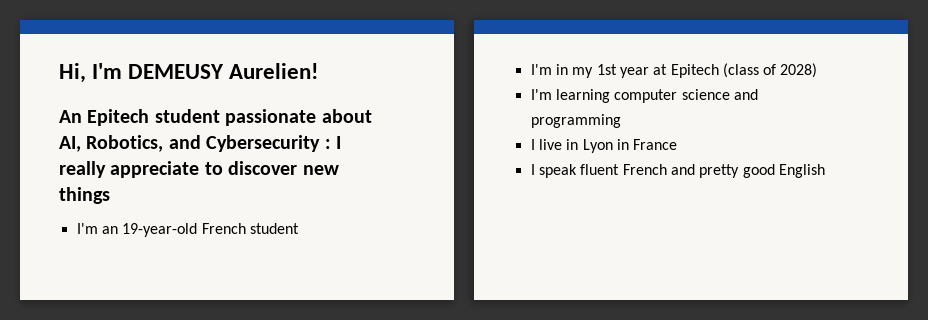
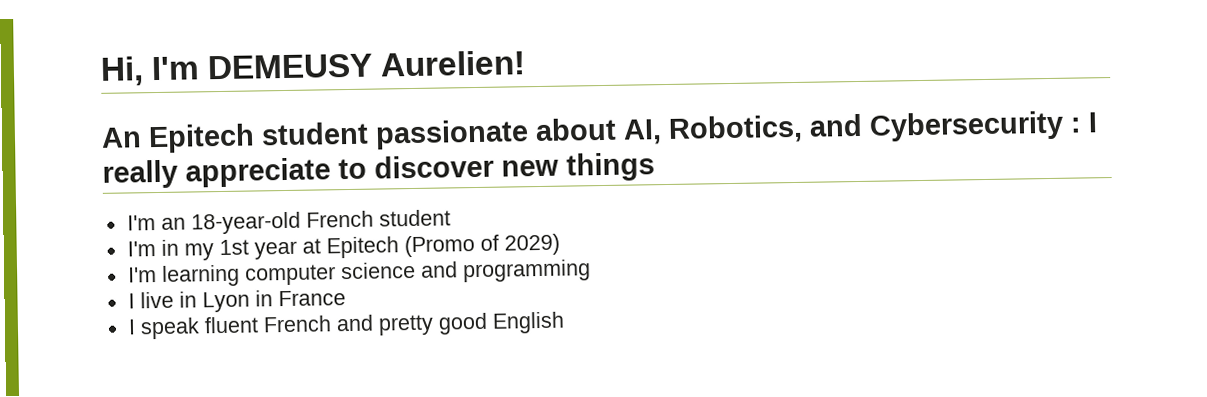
- I'm an 19-year-old French student
+ I'm an 18-year-old French student
- I'm in my 1st year at Epitech (class of 2028)
+ I'm in my 1st year at Epitech (Promo of 2029)

